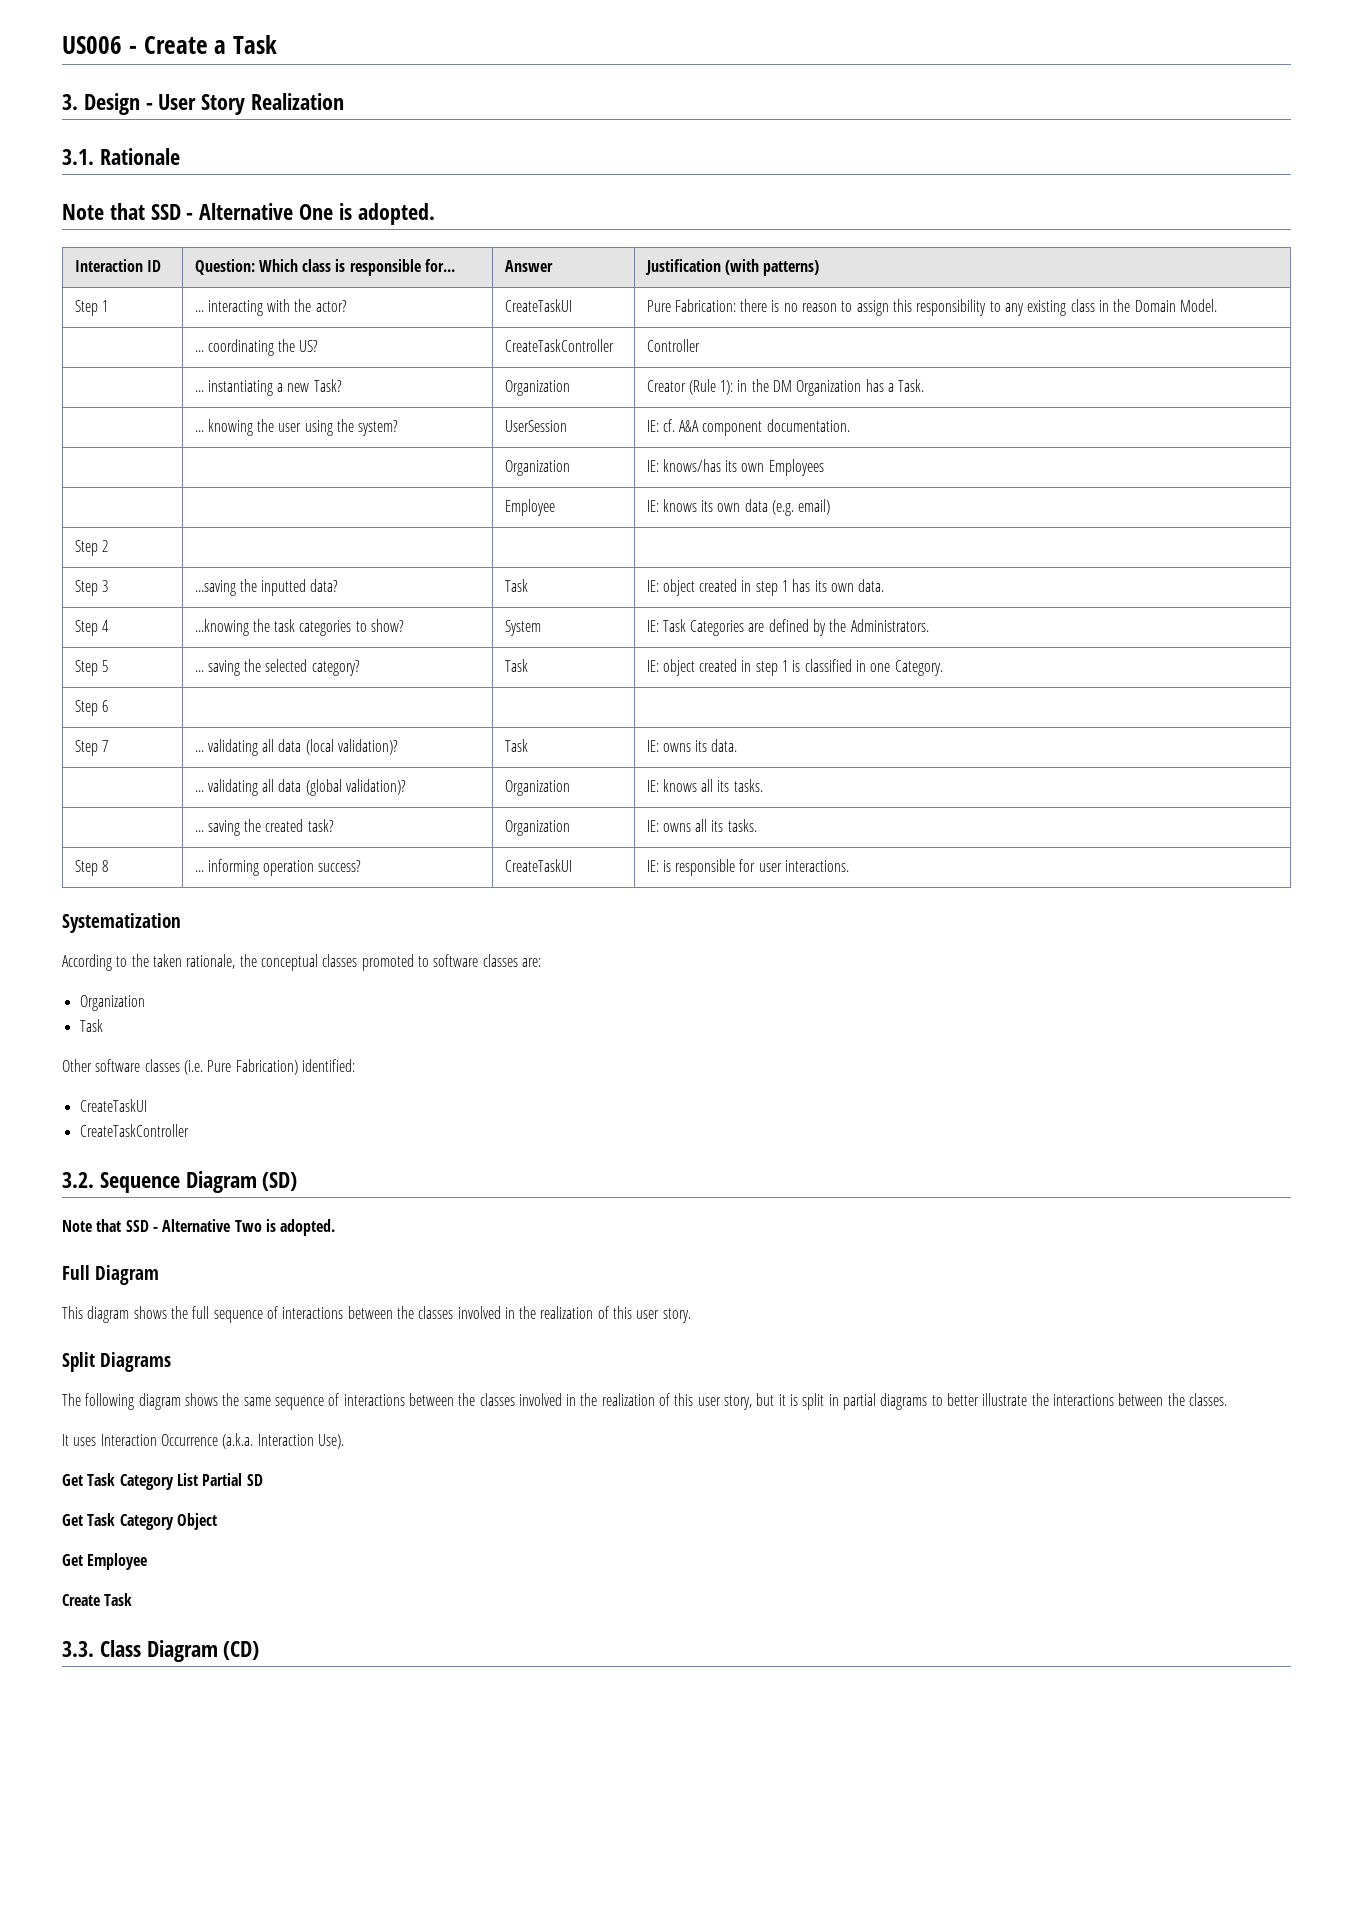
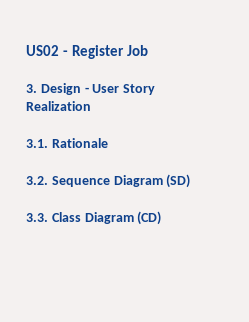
- US006 - Create a Task
+ US02 - Register Job
- Note that SSD - Alternative One is adopted.
- Interaction ID | Question: Which class is responsible for... | Answer | Justification (with patterns)
- Step 1 | ... interacting with the actor? | CreateTaskUI | Pure Fabrication: there is no reason to assign this responsibility to any existing class in the Domain Model.
- | ... coordinating the US? | CreateTaskController | Controller
- | ... instantiating a new Task? | Organization | Creator (Rule 1): in the DM Organization has a Task.
- | ... knowing the user using the system? | UserSession | IE: cf. A&A component documentation.
- | | Organization | IE: knows/has its own Employees
- | | Employee | IE: knows its own data (e.g. email)
- Step 2 | | |
- Step 3 | ...saving the inputted data? | Task | IE: object created in step 1 has its own data.
- Step 4 | ...knowing the task categories to show? | System | IE: Task Categories are defined by the Administrators.
- Step 5 | ... saving the selected category? | Task | IE: object created in step 1 is classified in one Category.
- Step 6 | | |
- Step 7 | ... validating all data (local validation)? | Task | IE: owns its data.
- | ... validating all data (global validation)? | Organization | IE: knows all its tasks.
- | ... saving the created task? | Organization | IE: owns all its tasks.
- Step 8 | ... informing operation success? | CreateTaskUI | IE: is responsible for user interactions.
- Systematization
- According to the taken rationale, the conceptual classes promoted to software classes are:
- Organization
- Task
- Other software classes (i.e. Pure Fabrication) identified:
- CreateTaskUI
- CreateTaskController
  3.2. Sequence Diagram (SD)
- Note that SSD - Alternative Two is adopted.
- Full Diagram
- This diagram shows the full sequence of interactions between the classes involved in the realization of this user story.
- Split Diagrams
- The following diagram shows the same sequence of interactions between the classes involved in the realization of this user story, but it is split in partial diagrams to better illustrate the interactions between the classes.
- It uses Interaction Occurrence (a.k.a. Interaction Use).
- Get Task Category List Partial SD
- Get Task Category Object
- Get Employee
- Create Task

